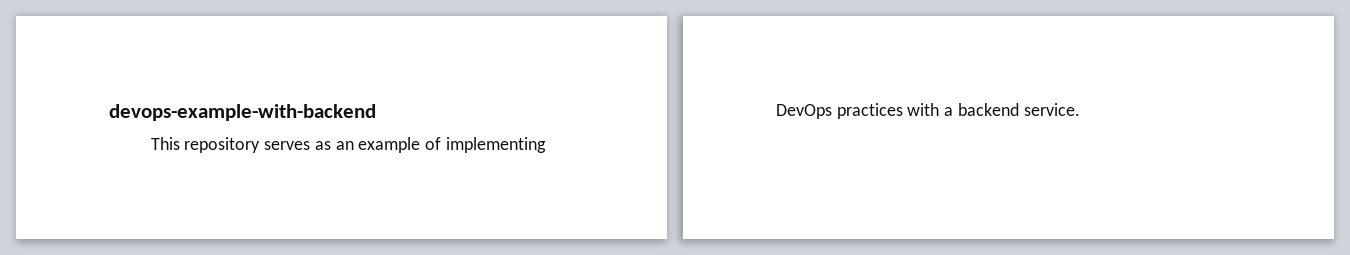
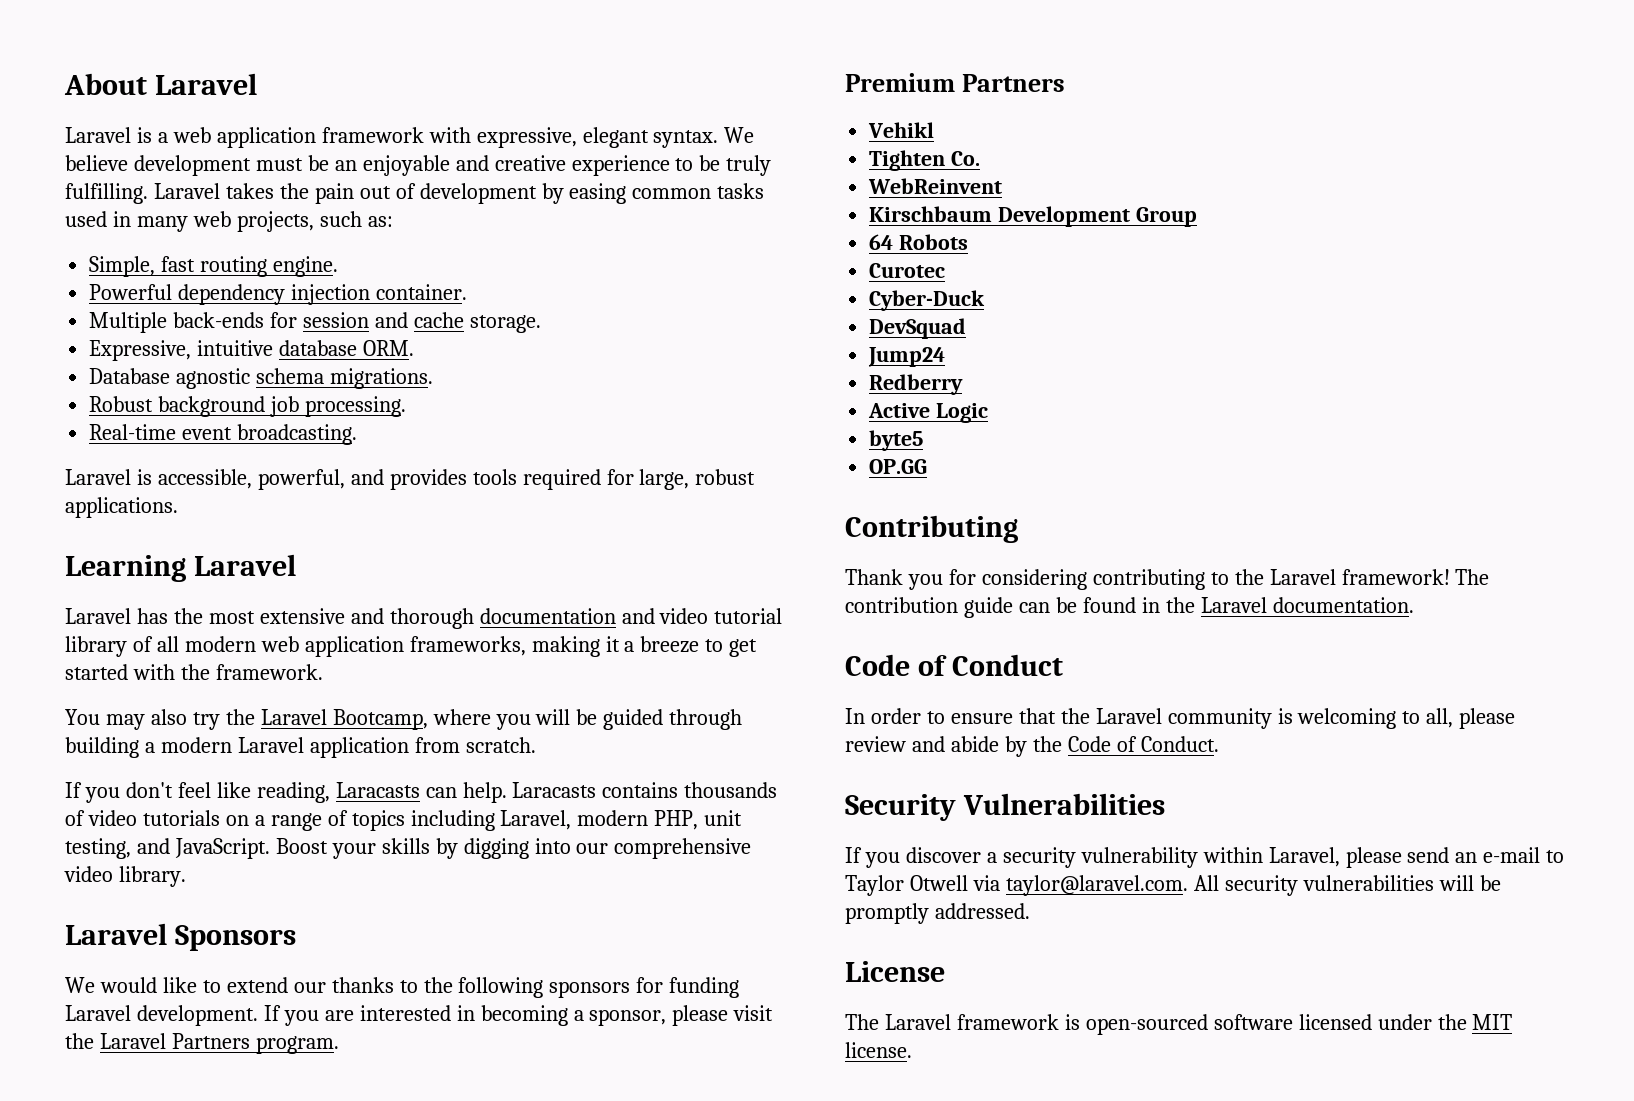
- devops-example-with-backend
- This repository serves as an example of implementing DevOps practices with a backend service.
+ About Laravel
+ Laravel is a web application framework with expressive, elegant syntax. We believe development must be an enjoyable and creative experience to be truly fulfilling. Laravel takes the pain out of development by easing common tasks used in many web projects, such as:
+ Simple, fast routing engine.
+ Powerful dependency injection container.
+ Multiple back-ends for session and cache storage.
+ Expressive, intuitive database ORM.
+ Database agnostic schema migrations.
+ Robust background job processing.
+ Real-time event broadcasting.
+ Laravel is accessible, powerful, and provides tools required for large, robust applications.
+ Learning Laravel
+ Laravel has the most extensive and thorough documentation and video tutorial library of all modern web application frameworks, making it a breeze to get started with the framework.
+ You may also try the Laravel Bootcamp, where you will be guided through building a modern Laravel application from scratch.
+ If you don't feel like reading, Laracasts can help. Laracasts contains thousands of video tutorials on a range of topics including Laravel, modern PHP, unit testing, and JavaScript. Boost your skills by digging into our comprehensive video library.
+ Laravel Sponsors
+ We would like to extend our thanks to the following sponsors for funding Laravel development. If you are interested in becoming a sponsor, please visit the Laravel Partners program.
+ Premium Partners
+ Vehikl
+ Tighten Co.
+ WebReinvent
+ Kirschbaum Development Group
+ 64 Robots
+ Curotec
+ Cyber-Duck
+ DevSquad
+ Jump24
+ Redberry
+ Active Logic
+ byte5
+ OP.GG
+ Contributing
+ Thank you for considering contributing to the Laravel framework! The contribution guide can be found in the Laravel documentation.
+ Code of Conduct
+ In order to ensure that the Laravel community is welcoming to all, please review and abide by the Code of Conduct.
+ Security Vulnerabilities
+ If you discover a security vulnerability within Laravel, please send an e-mail to Taylor Otwell via taylor@laravel.com. All security vulnerabilities will be promptly addressed.
+ License
+ The Laravel framework is open-sourced software licensed under the MIT license.

